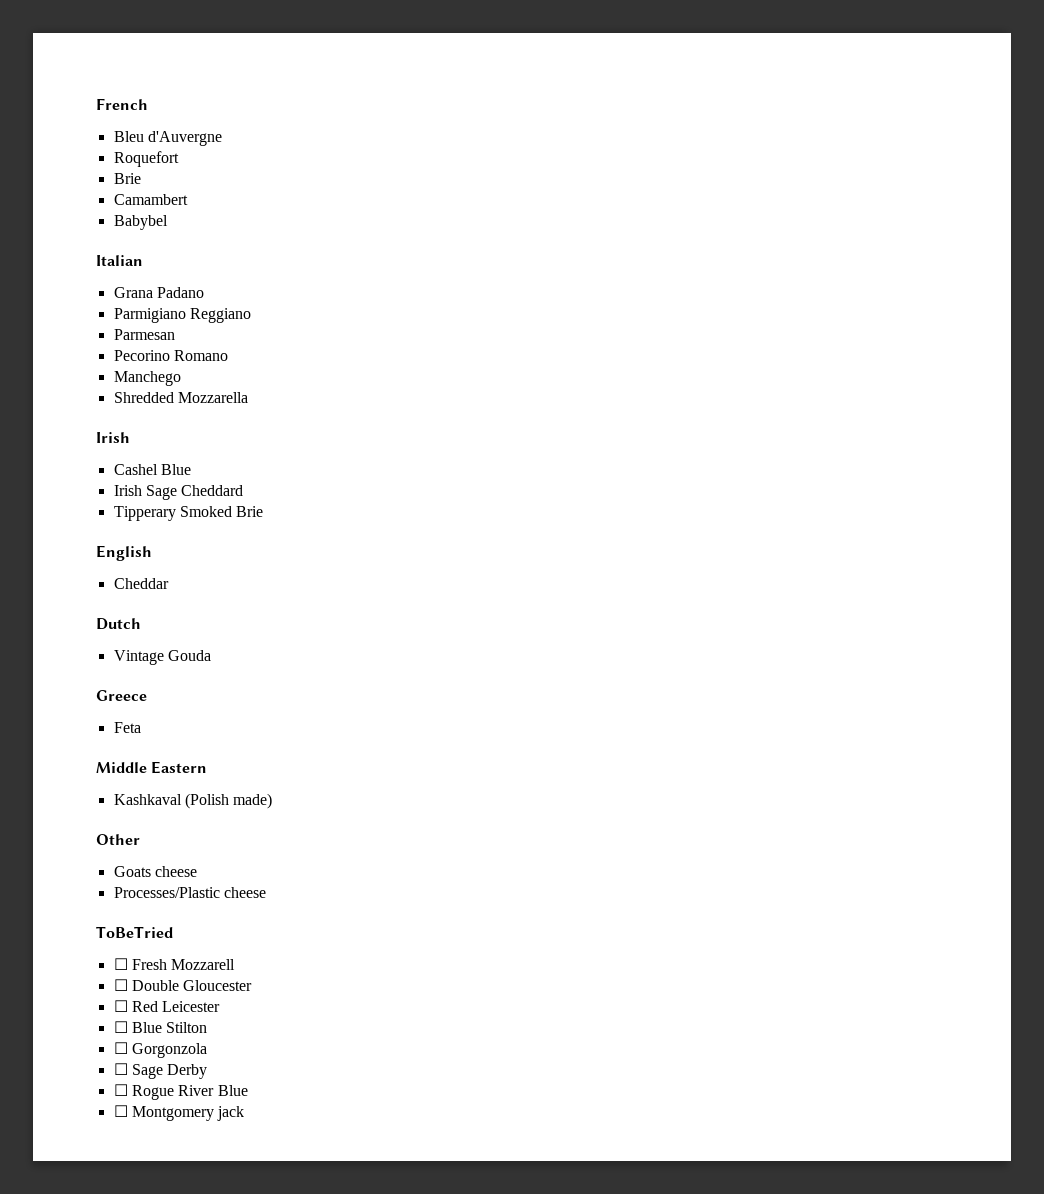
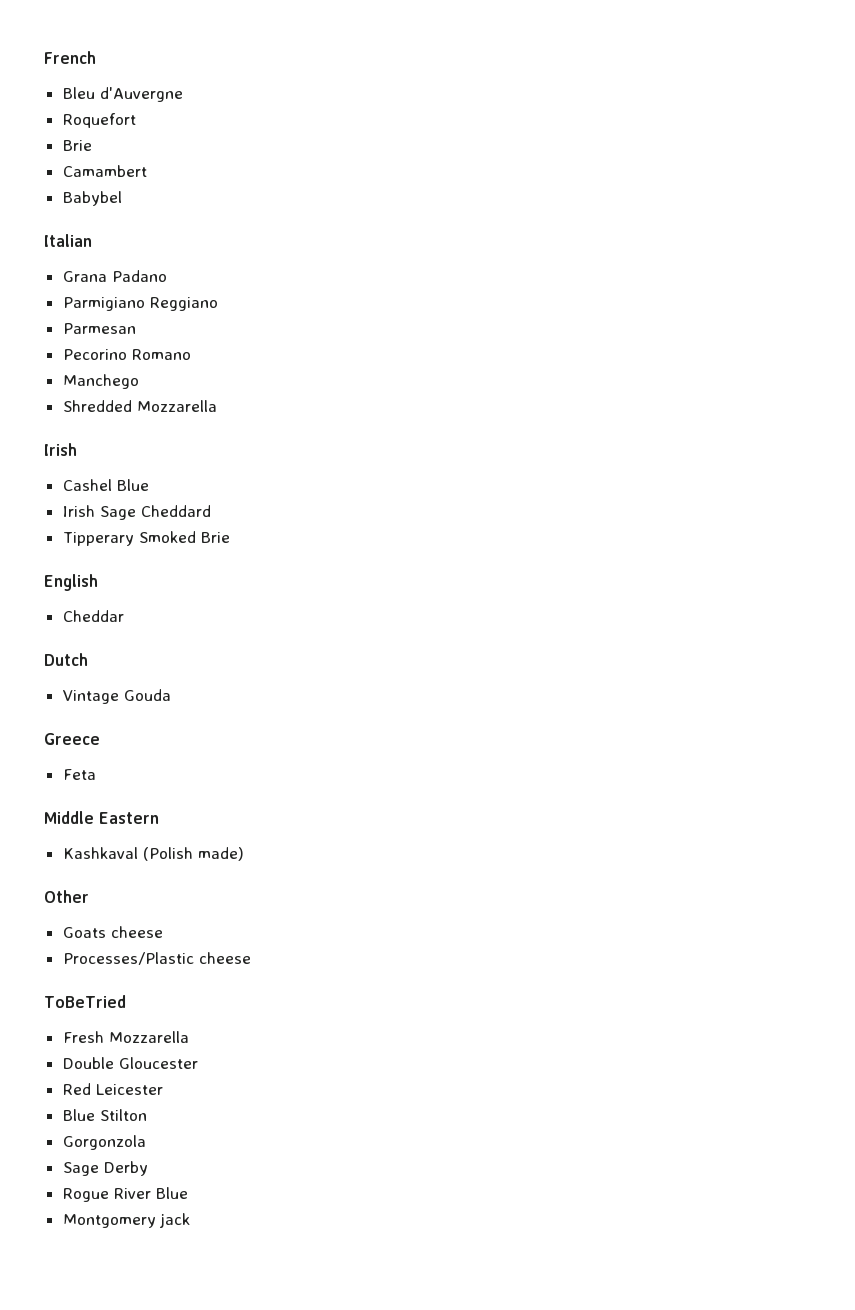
- ☐ Fresh Mozzarell
- ☐ Double Gloucester
+ Fresh Mozzarella
+ Double Gloucester
- ☐ Red Leicester
+ Red Leicester
- ☐ Blue Stilton
+ Blue Stilton
- ☐ Gorgonzola
+ Gorgonzola
- ☐ Sage Derby
+ Sage Derby
- ☐ Rogue River Blue
+ Rogue River Blue
- ☐ Montgomery jack
+ Montgomery jack

